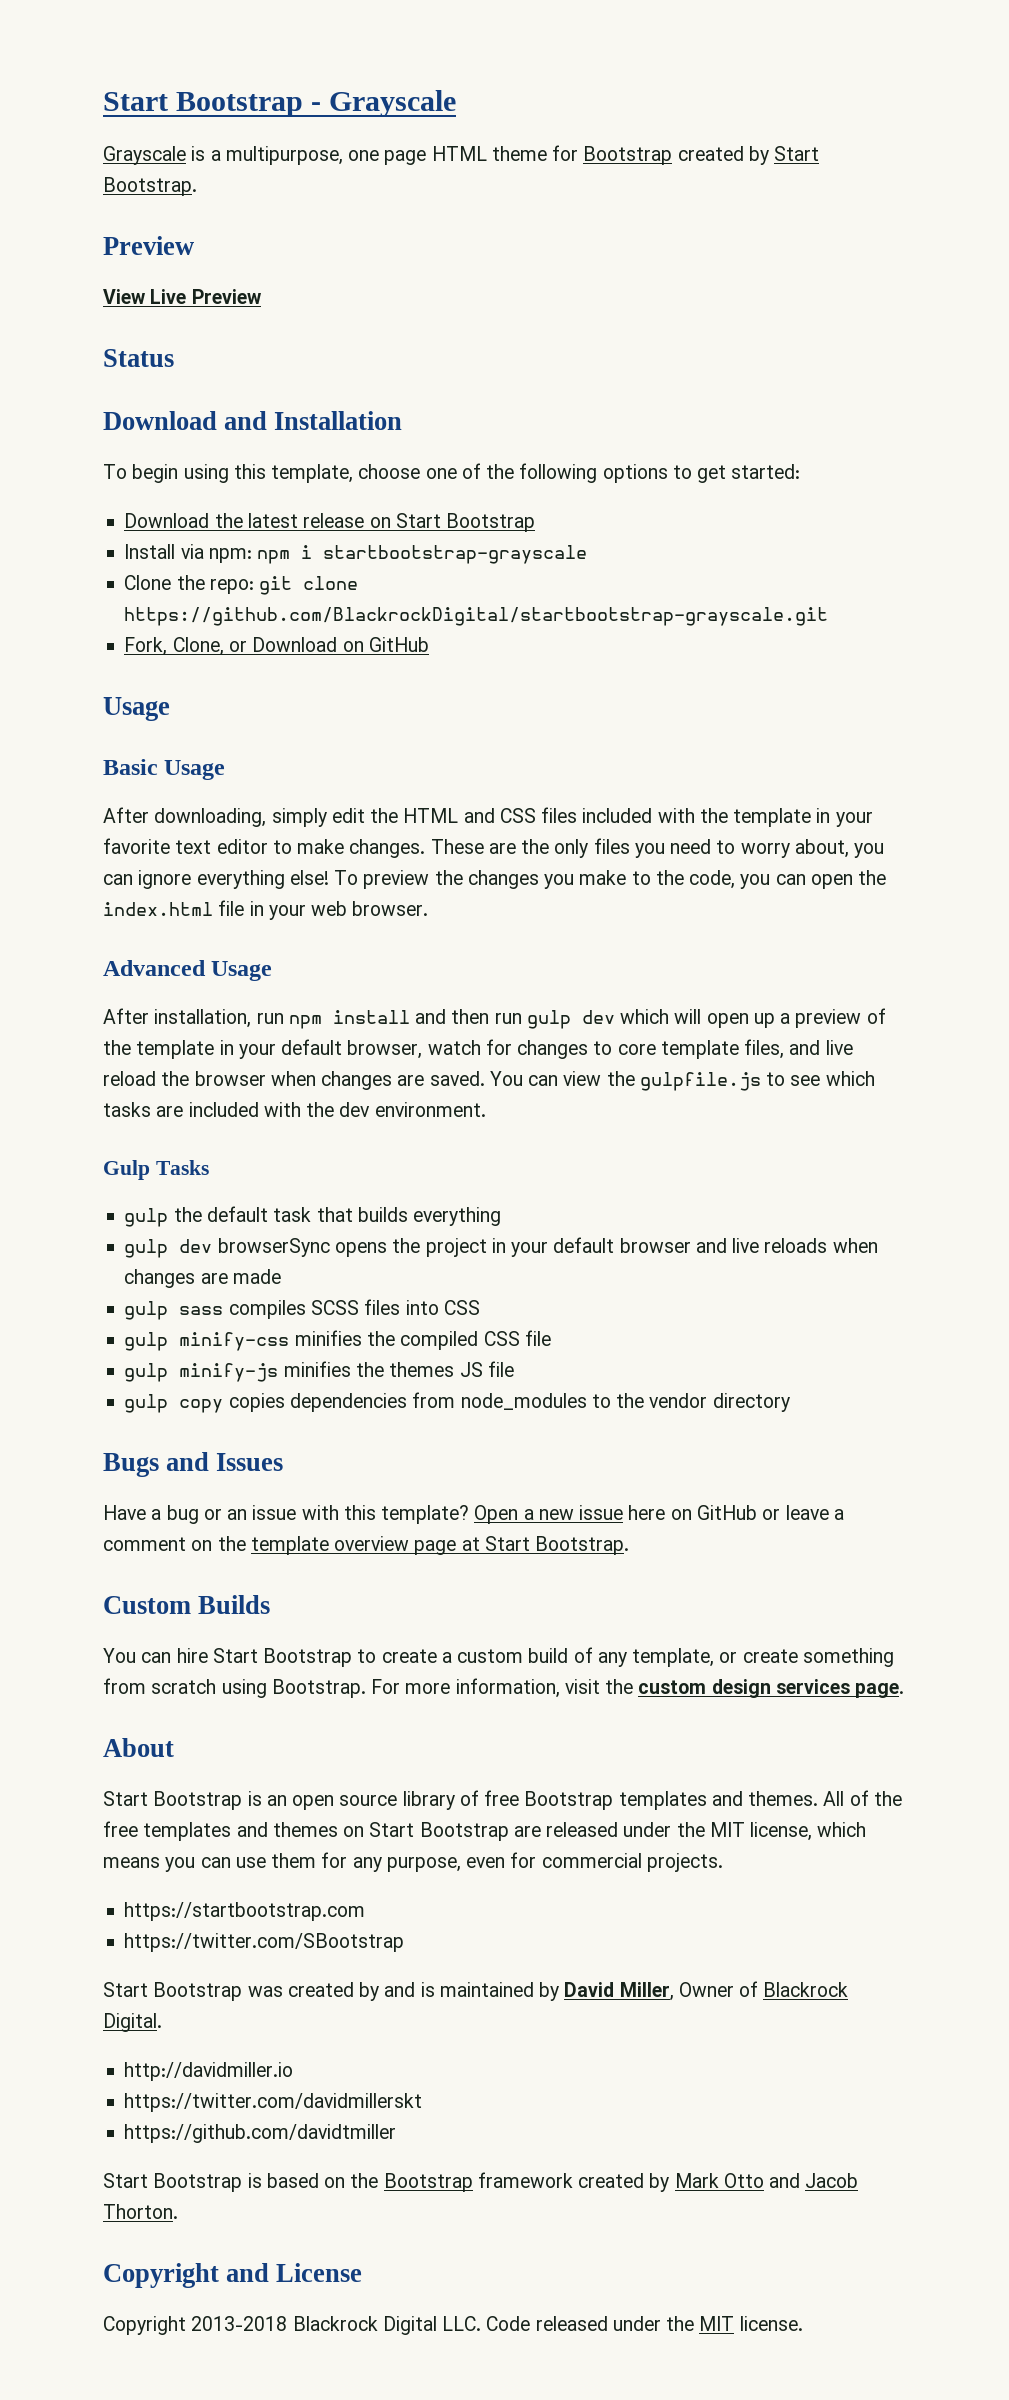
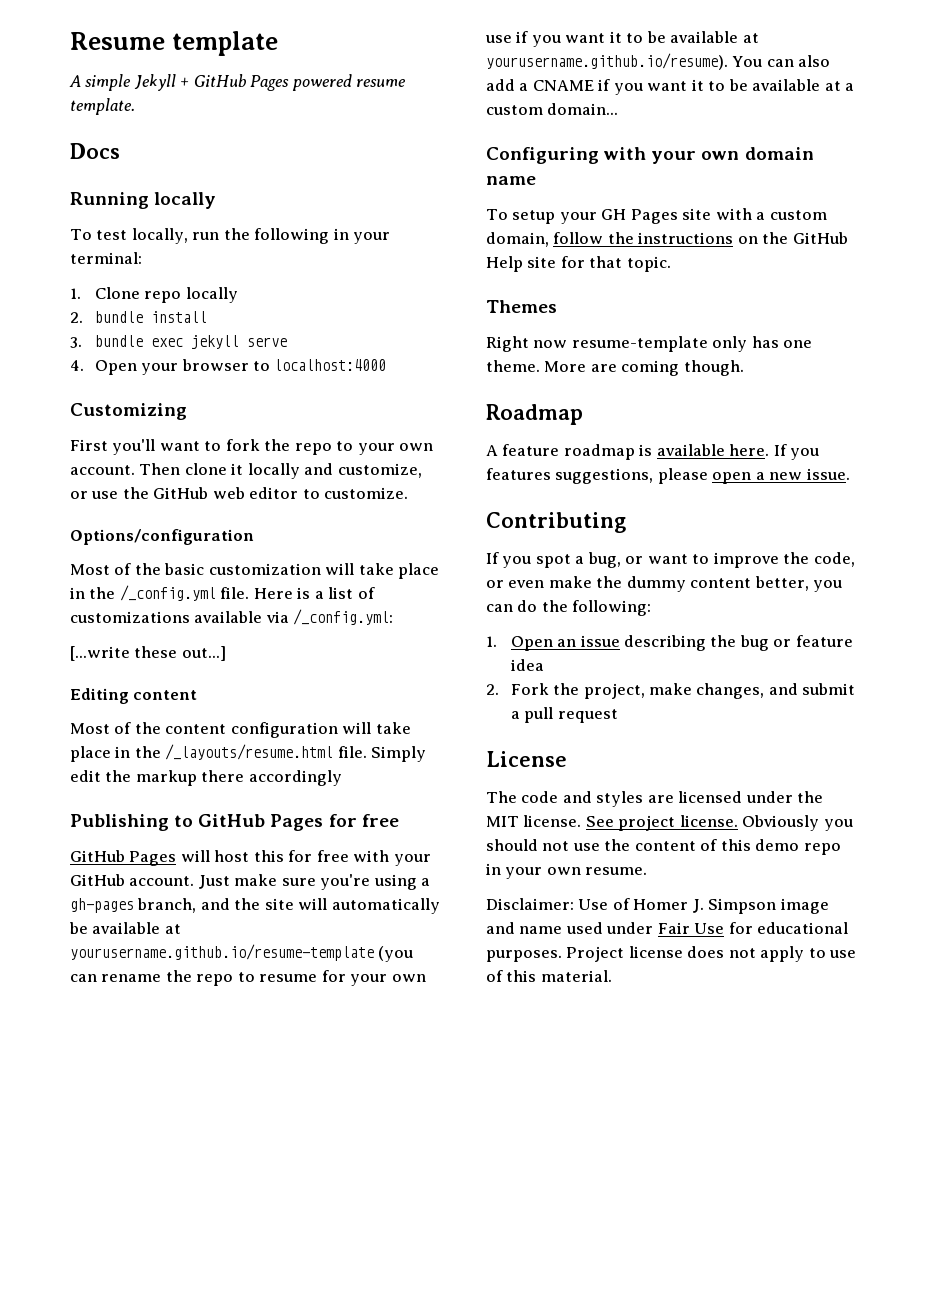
- Start Bootstrap - Grayscale
- Grayscale is a multipurpose, one page HTML theme for Bootstrap created by Start Bootstrap.
- Preview
- View Live Preview
- Status
- Download and Installation
- To begin using this template, choose one of the following options to get started:
- Download the latest release on Start Bootstrap
- Install via npm: npm i startbootstrap-grayscale
- Clone the repo: git clone https://github.com/BlackrockDigital/startbootstrap-grayscale.git
- Fork, Clone, or Download on GitHub
- Usage
- Basic Usage
- After downloading, simply edit the HTML and CSS files included with the template in your favorite text editor to make changes. These are the only files you need to worry about, you can ignore everything else! To preview the changes you make to the code, you can open the index.html file in your web browser.
- Advanced Usage
- After installation, run npm install and then run gulp dev which will open up a preview of the template in your default browser, watch for changes to core template files, and live reload the browser when changes are saved. You can view the gulpfile.js to see which tasks are included with the dev environment.
- Gulp Tasks
- gulp the default task that builds everything
- gulp dev browserSync opens the project in your default browser and live reloads when changes are made
- gulp sass compiles SCSS files into CSS
- gulp minify-css minifies the compiled CSS file
- gulp minify-js minifies the themes JS file
- gulp copy copies dependencies from node_modules to the vendor directory
- Bugs and Issues
- Have a bug or an issue with this template? Open a new issue here on GitHub or leave a comment on the template overview page at Start Bootstrap.
- Custom Builds
- You can hire Start Bootstrap to create a custom build of any template, or create something from scratch using Bootstrap. For more information, visit the custom design services page.
- About
- Start Bootstrap is an open source library of free Bootstrap templates and themes. All of the free templates and themes on Start Bootstrap are released under the MIT license, which means you can use them for any purpose, even for commercial projects.
- https://startbootstrap.com
- https://twitter.com/SBootstrap
- Start Bootstrap was created by and is maintained by David Miller, Owner of Blackrock Digital.
- http://davidmiller.io
- https://twitter.com/davidmillerskt
- https://github.com/davidtmiller
- Start Bootstrap is based on the Bootstrap framework created by Mark Otto and Jacob Thorton.
- Copyright and License
- Copyright 2013-2018 Blackrock Digital LLC. Code released under the MIT license.
+ Resume template
+ A simple Jekyll + GitHub Pages powered resume template.
+ Docs
+ Running locally
+ To test locally, run the following in your terminal:
+ 1. Clone repo locally
+ 2. bundle install
+ 3. bundle exec jekyll serve
+ 4. Open your browser to localhost:4000
+ Customizing
+ First you'll want to fork the repo to your own account. Then clone it locally and customize, or use the GitHub web editor to customize.
+ Options/configuration
+ Most of the basic customization will take place in the /_config.yml file. Here is a list of customizations available via /_config.yml:
+ [...write these out...]
+ Editing content
+ Most of the content configuration will take place in the /_layouts/resume.html file. Simply edit the markup there accordingly
+ Publishing to GitHub Pages for free
+ GitHub Pages will host this for free with your GitHub account. Just make sure you're using a gh-pages branch, and the site will automatically be available at yourusername.github.io/resume-template (you can rename the repo to resume for your own use if you want it to be available at yourusername.github.io/resume). You can also add a CNAME if you want it to be available at a custom domain...
+ Configuring with your own domain name
+ To setup your GH Pages site with a custom domain, follow the instructions on the GitHub Help site for that topic.
+ Themes
+ Right now resume-template only has one theme. More are coming though.
+ Roadmap
+ A feature roadmap is available here. If you features suggestions, please open a new issue.
+ Contributing
+ If you spot a bug, or want to improve the code, or even make the dummy content better, you can do the following:
+ 1. Open an issue describing the bug or feature idea
+ 2. Fork the project, make changes, and submit a pull request
+ License
+ The code and styles are licensed under the MIT license. See project license. Obviously you should not use the content of this demo repo in your own resume.
+ Disclaimer: Use of Homer J. Simpson image and name used under Fair Use for educational purposes. Project license does not apply to use of this material.

